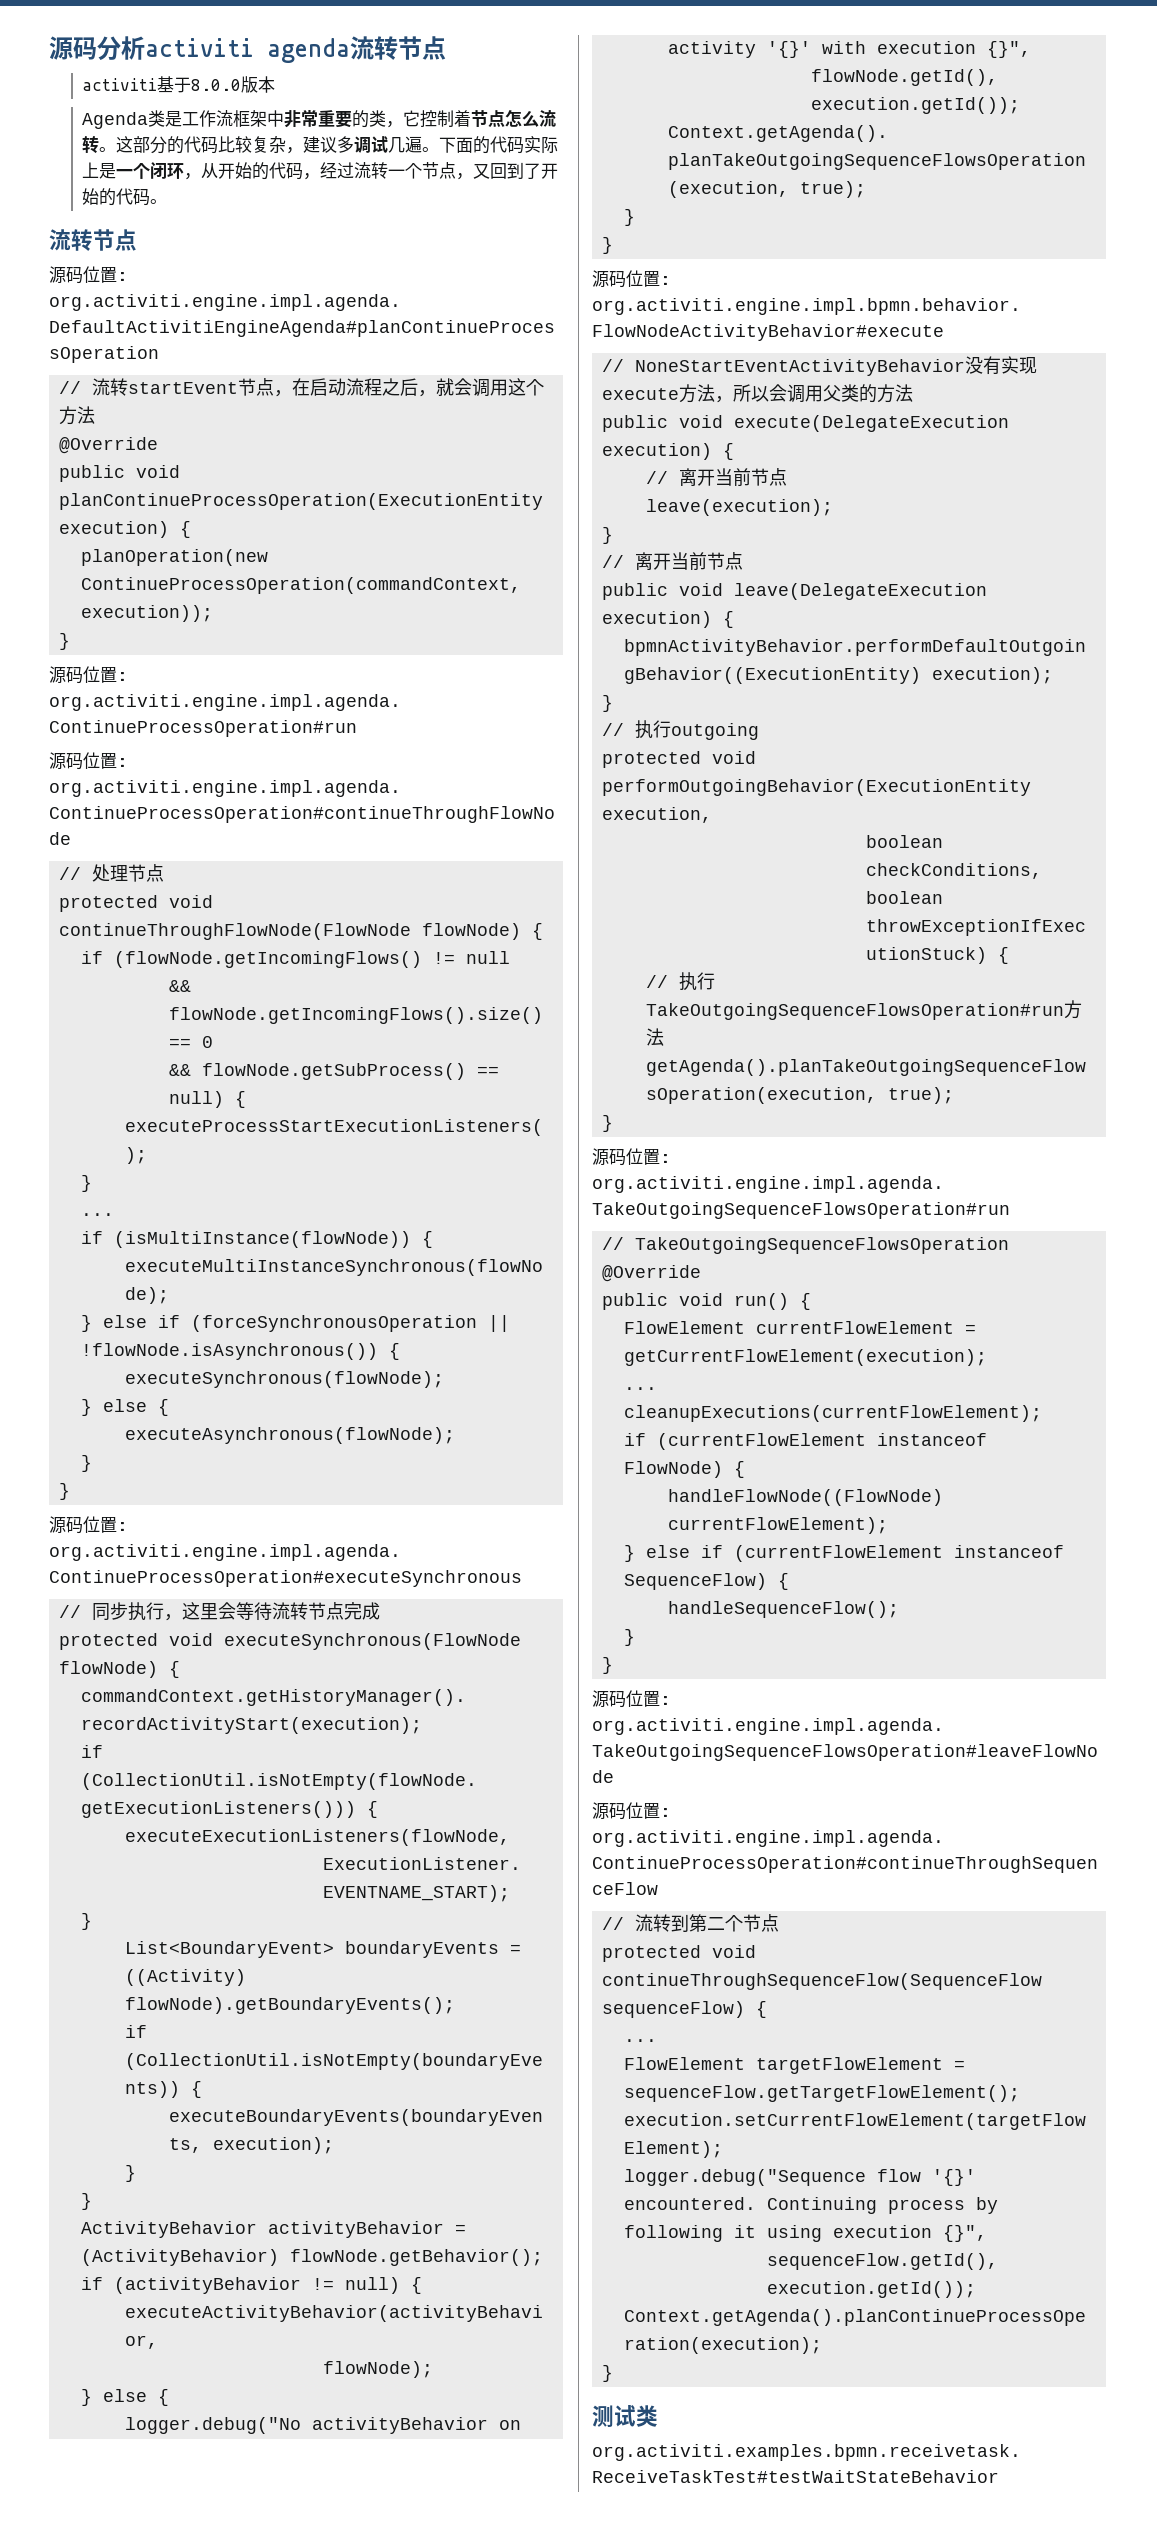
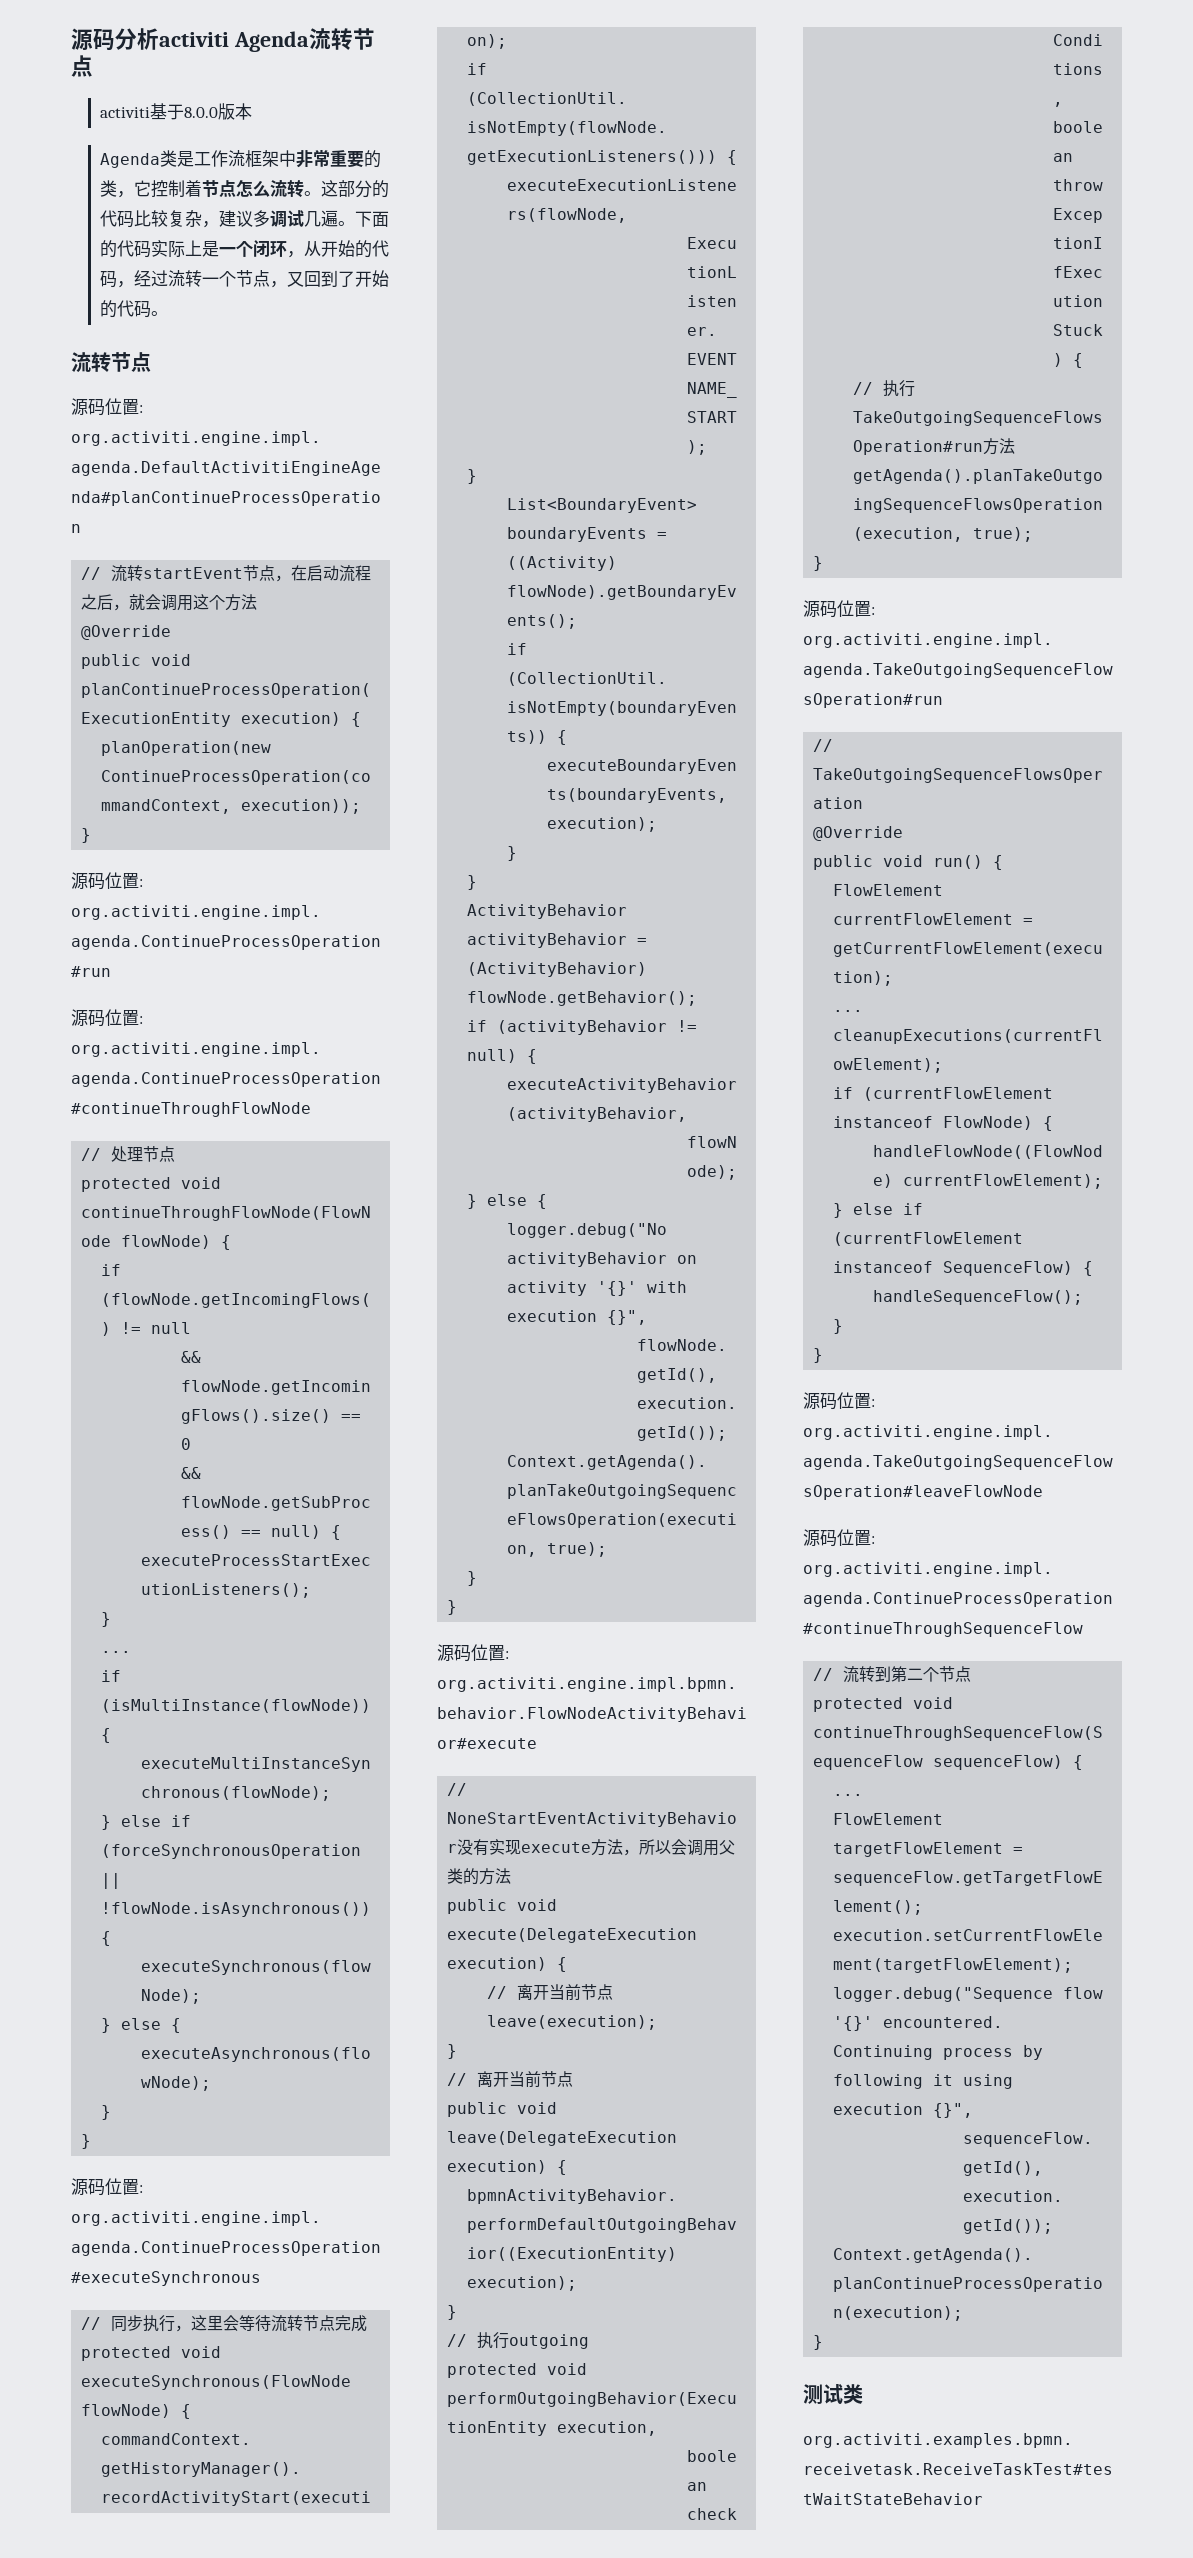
- 源码分析activiti agenda流转节点
+ 源码分析activiti Agenda流转节点

